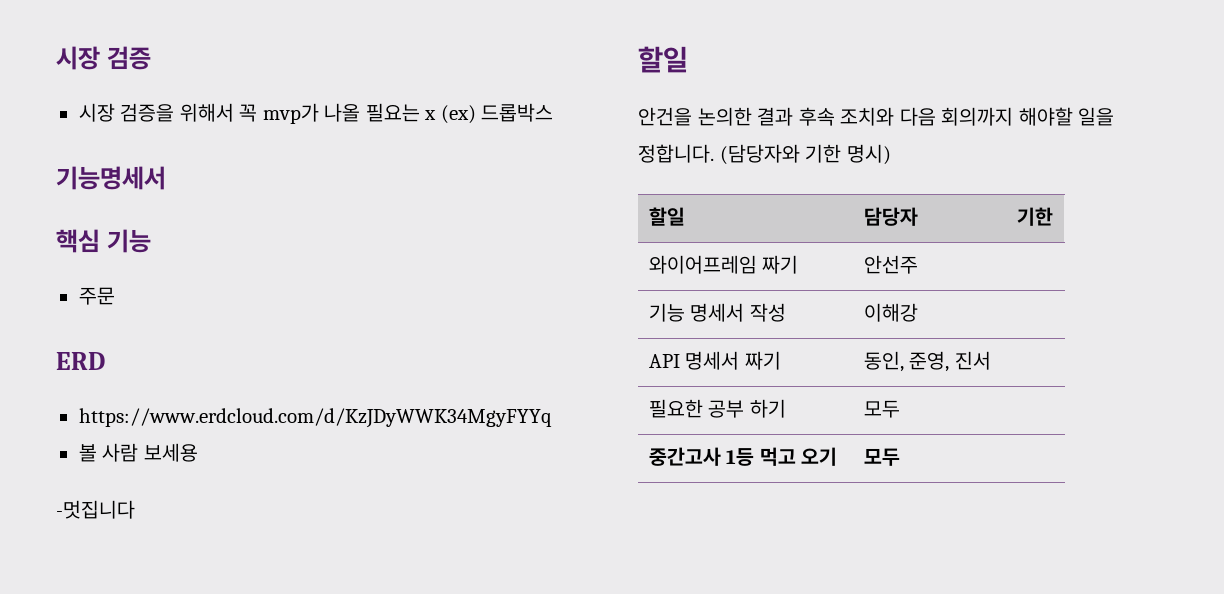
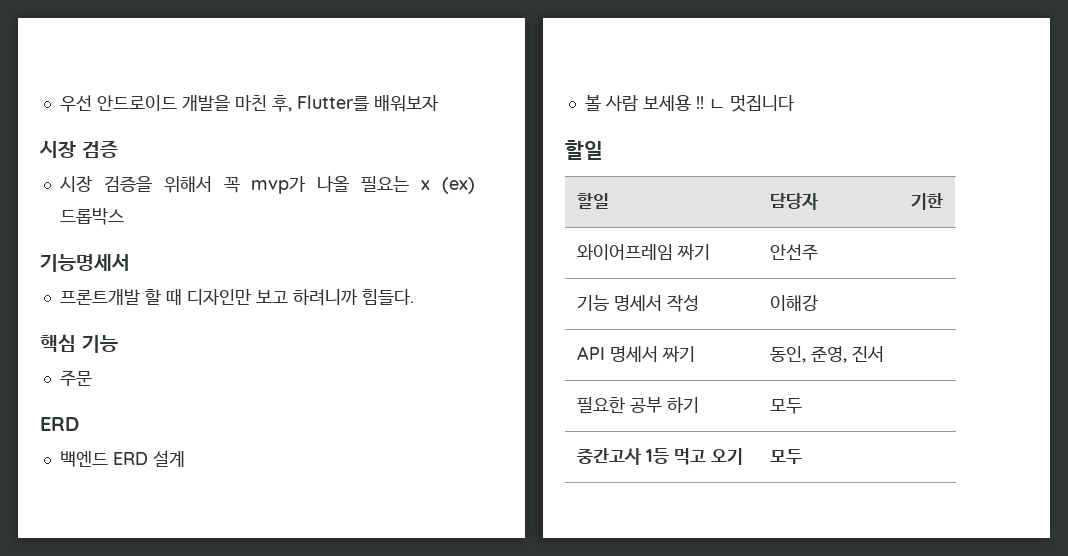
+ 우선 안드로이드 개발을 마친 후, Flutter를 배워보자
+ 프론트개발 할 때 디자인만 보고 하려니까 힘들다.
- https://www.erdcloud.com/d/KzJDyWWK34MgyFYYq
+ 백엔드 ERD 설계
- 볼 사람 보세용
- -멋집니다
+ 볼 사람 보세용 !! ㄴ 멋집니다
  할일
- 안건을 논의한 결과 후속 조치와 다음 회의까지 해야할 일을 정합니다. (담당자와 기한 명시)

